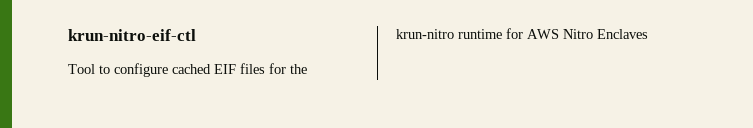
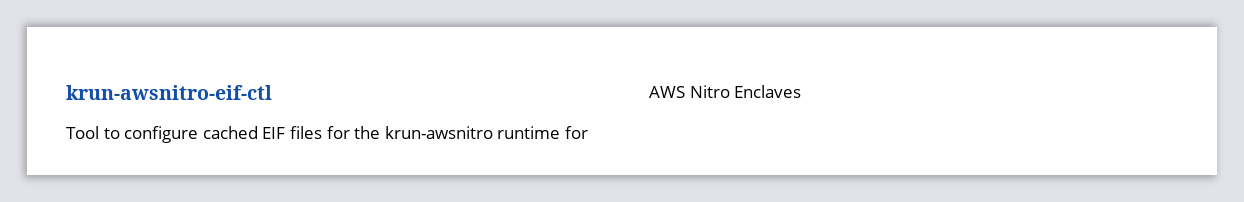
- krun-nitro-eif-ctl
+ krun-awsnitro-eif-ctl
- Tool to configure cached EIF files for the krun-nitro runtime for AWS Nitro Enclaves
+ Tool to configure cached EIF files for the krun-awsnitro runtime for AWS Nitro Enclaves

